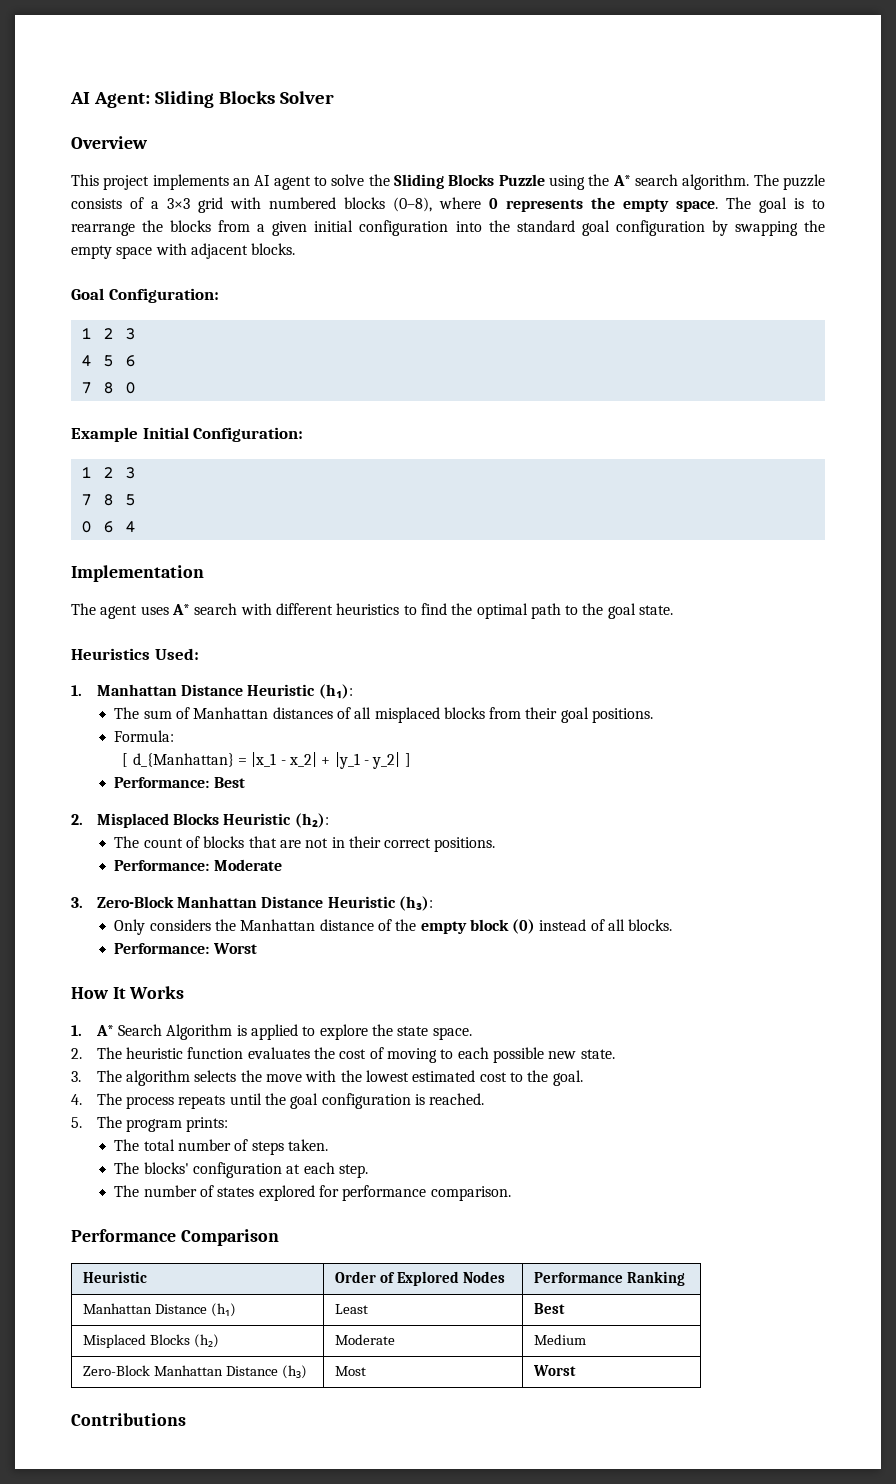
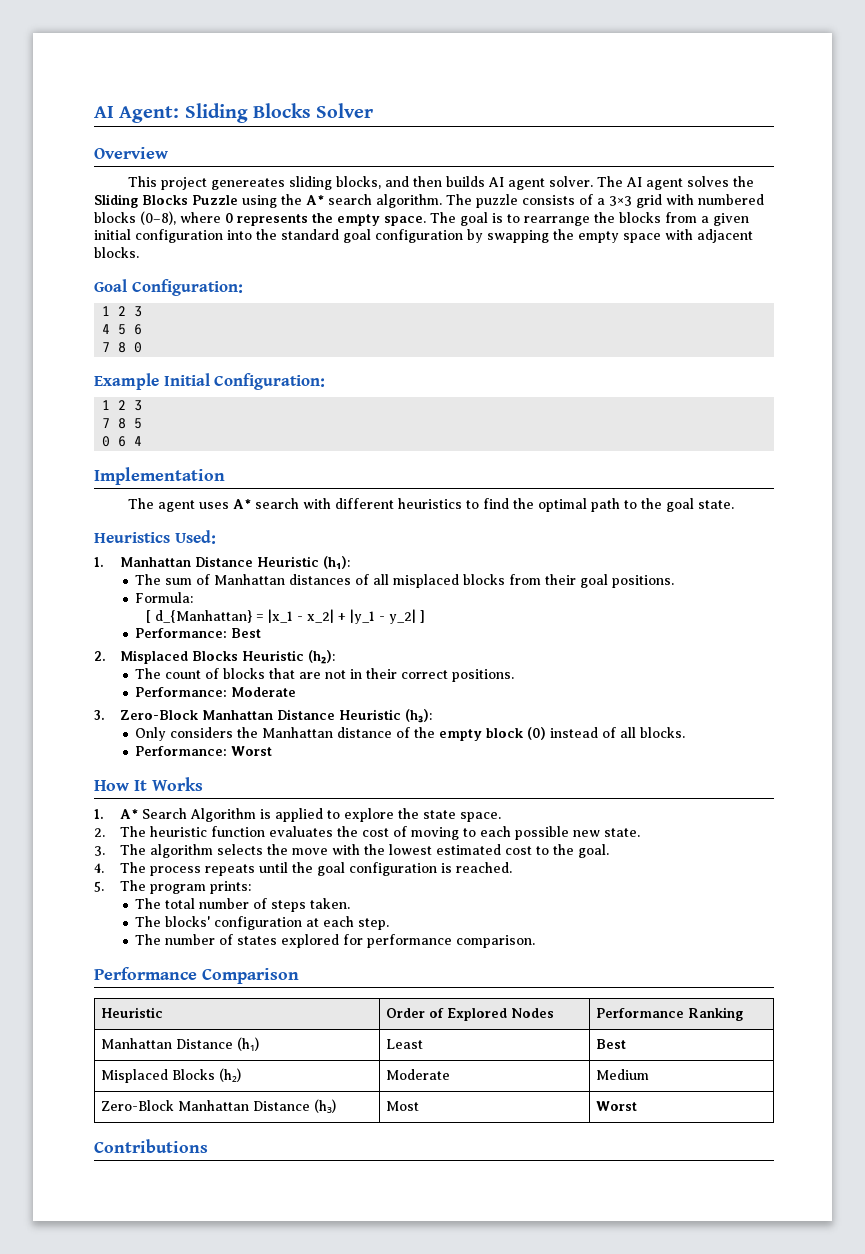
- This project implements an AI agent to solve the Sliding Blocks Puzzle using the A* search algorithm.
+ This project genereates sliding blocks, and then builds AI agent solver. The AI agent solves the Sliding Blocks Puzzle using the A* search algorithm.

